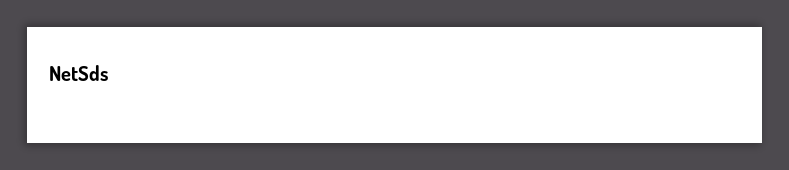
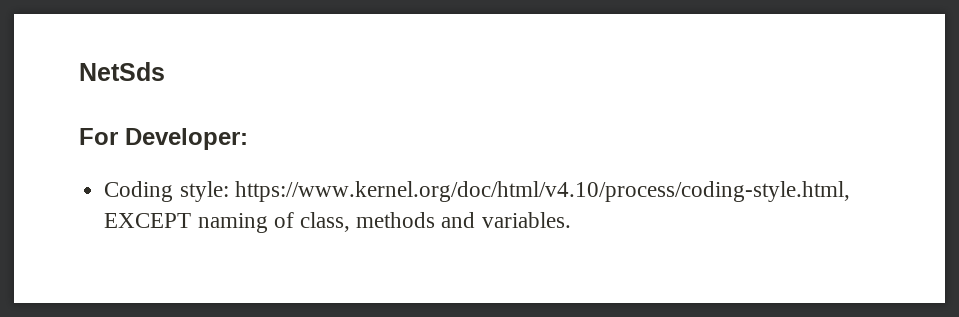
+ For Developer:
+ Coding style: https://www.kernel.org/doc/html/v4.10/process/coding-style.html, EXCEPT naming of class, methods and variables.

